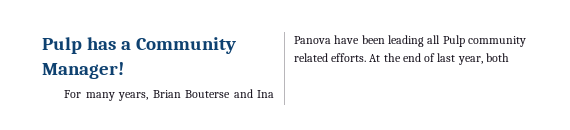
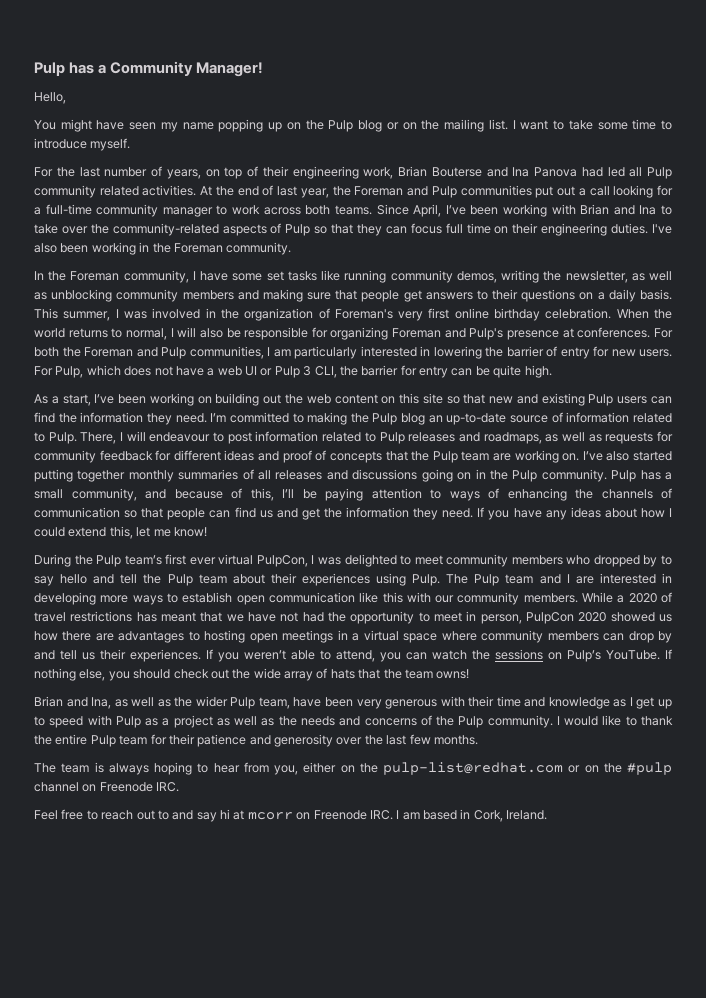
- For many years, Brian Bouterse and Ina Panova have been leading all Pulp community related efforts.
+ Hello,
+ You might have seen my name popping up on the Pulp blog or on the mailing list. I want to take some time to introduce myself.
+ For the last number of years, on top of their engineering work, Brian Bouterse and Ina Panova had led all Pulp community related activities.
- At the end of last year, both
+ At the end of last year, the Foreman and Pulp communities put out a call looking for a full-time community manager to work across both teams. Since April, I’ve been working with Brian and Ina to take over the community-related aspects of Pulp so that they can focus full time on their engineering duties. I've also been working in the Foreman community.
+ In the Foreman community, I have some set tasks like running community demos, writing the newsletter, as well as unblocking community members and making sure that people get answers to their questions on a daily basis. This summer, I was involved in the organization of Foreman's very first online birthday celebration. When the world returns to normal, I will also be responsible for organizing Foreman and Pulp's presence at conferences. For both the Foreman and Pulp communities, I am particularly interested in lowering the barrier of entry for new users. For Pulp, which does not have a web UI or Pulp 3 CLI, the barrier for entry can be quite high.
+ As a start, I’ve been working on building out the web content on this site so that new and existing Pulp users can find the information they need. I’m committed to making the Pulp blog an up-to-date source of information related to Pulp. There, I will endeavour to post information related to Pulp releases and roadmaps, as well as requests for community feedback for different ideas and proof of concepts that the Pulp team are working on. I’ve also started putting together monthly summaries of all releases and discussions going on in the Pulp community. Pulp has a small community, and because of this, I’ll be paying attention to ways of enhancing the channels of communication so that people can find us and get the information they need. If you have any ideas about how I could extend this, let me know!
+ During the Pulp team’s first ever virtual PulpCon, I was delighted to meet community members who dropped by to say hello and tell the Pulp team about their experiences using Pulp. The Pulp team and I are interested in developing more ways to establish open communication like this with our community members. While a 2020 of travel restrictions has meant that we have not had the opportunity to meet in person, PulpCon 2020 showed us how there are advantages to hosting open meetings in a virtual space where community members can drop by and tell us their experiences. If you weren’t able to attend, you can watch the sessions on Pulp’s YouTube. If nothing else, you should check out the wide array of hats that the team owns!
+ Brian and Ina, as well as the wider Pulp team, have been very generous with their time and knowledge as I get up to speed with Pulp as a project as well as the needs and concerns of the Pulp community. I would like to thank the entire Pulp team for their patience and generosity over the last few months.
+ The team is always hoping to hear from you, either on the pulp-list@redhat.com or on the #pulp channel on Freenode IRC.
+ Feel free to reach out to and say hi at mcorr on Freenode IRC. I am based in Cork, Ireland.

